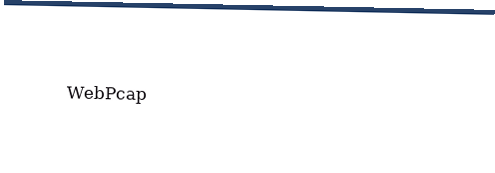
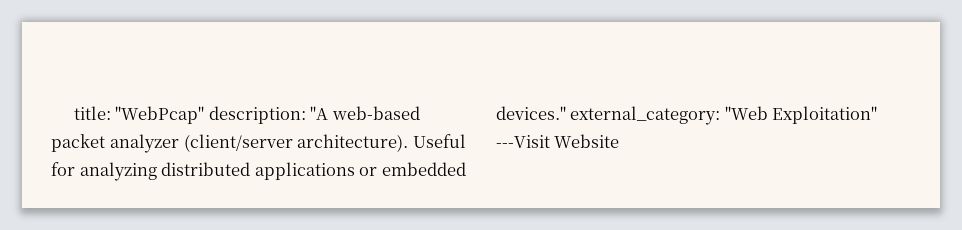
- WebPcap
+ title: "WebPcap" description: "A web-based packet analyzer (client/server architecture). Useful for analyzing distributed applications or embedded devices." external_category: "Web Exploitation" ---Visit Website

